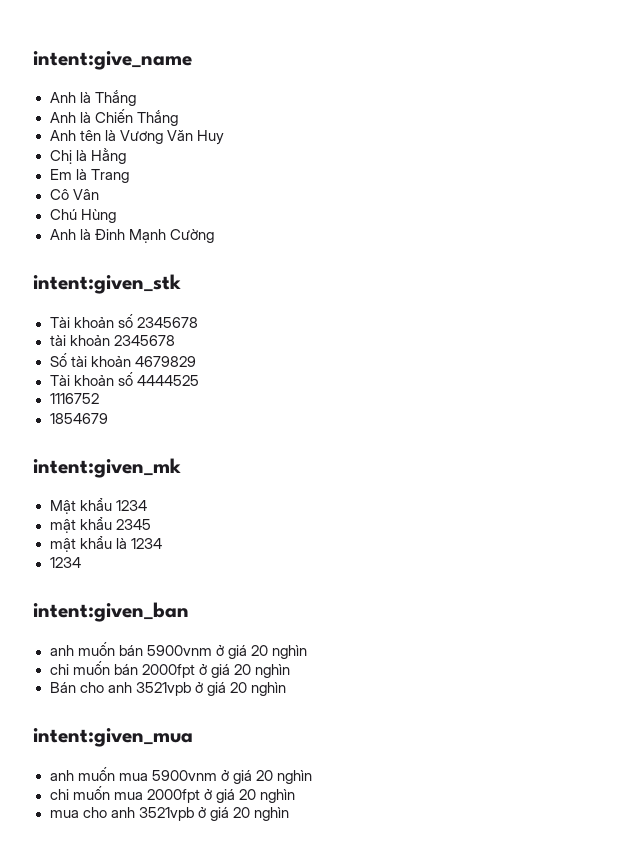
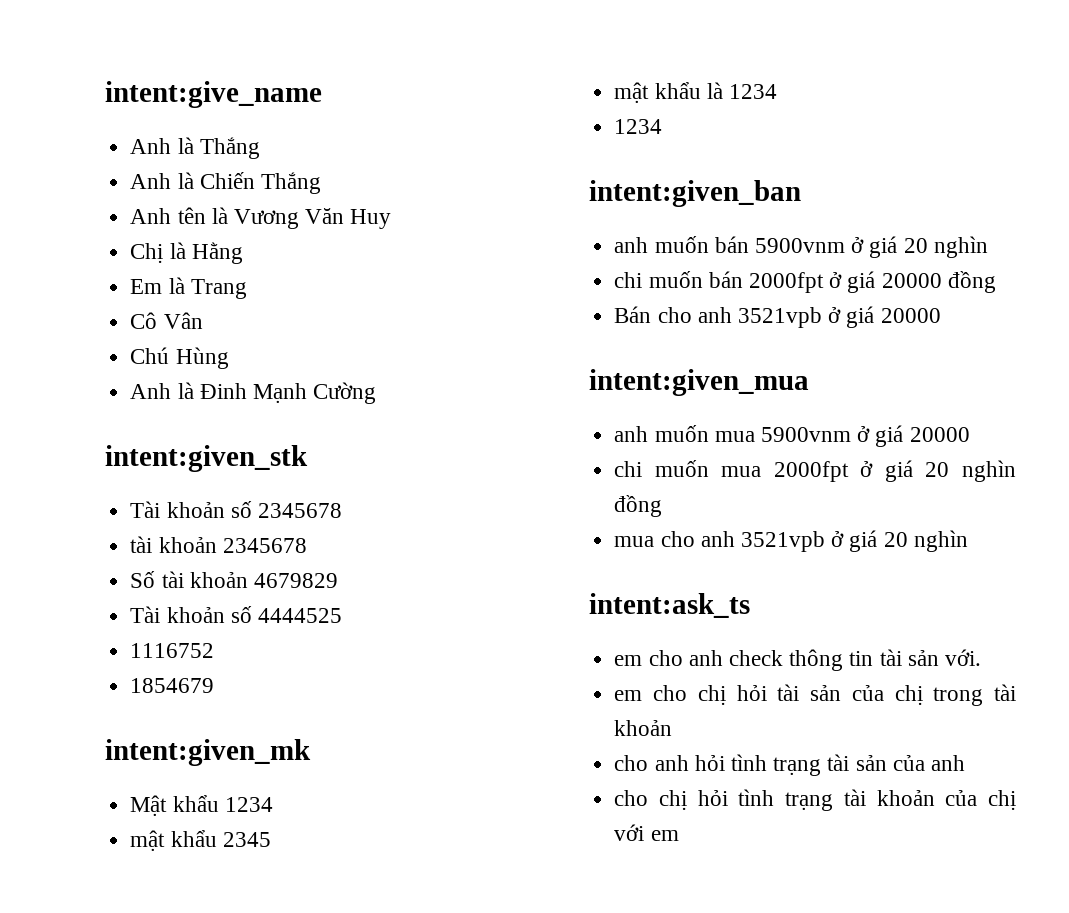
- chi muốn bán 2000fpt ở giá 20 nghìn
+ chi muốn bán 2000fpt ở giá 20000 đồng
- Bán cho anh 3521vpb ở giá 20 nghìn
+ Bán cho anh 3521vpb ở giá 20000
- anh muốn mua 5900vnm ở giá 20 nghìn
+ anh muốn mua 5900vnm ở giá 20000
- chi muốn mua 2000fpt ở giá 20 nghìn
+ chi muốn mua 2000fpt ở giá 20 nghìn đồng
+ intent:ask_ts
+ em cho anh check thông tin tài sản với.
+ em cho chị hỏi tài sản của chị trong tài khoản
+ cho anh hỏi tình trạng tài sản của anh
+ cho chị hỏi tình trạng tài khoản của chị với em

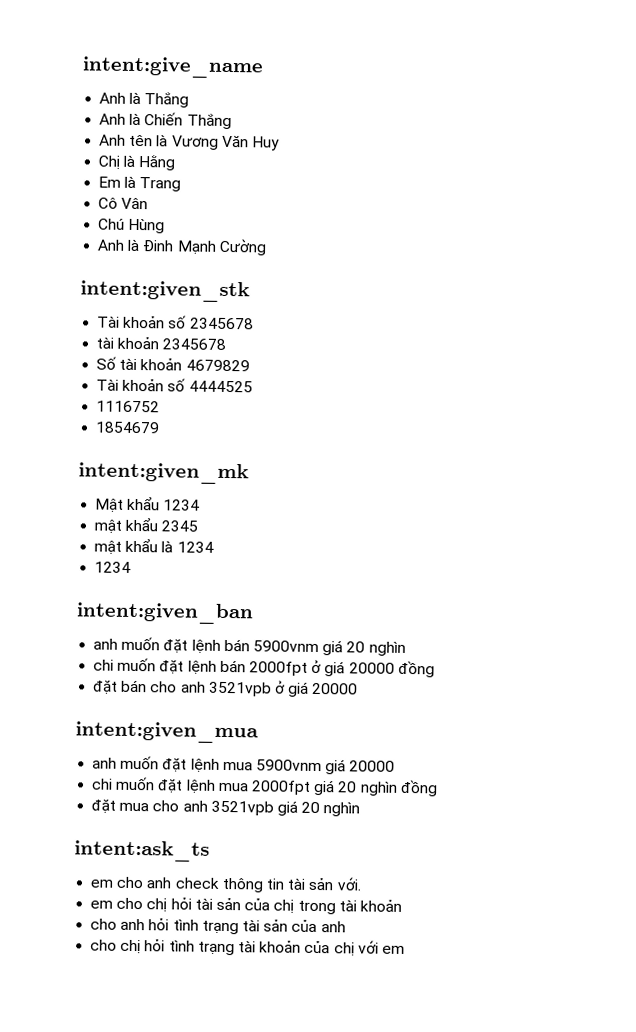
- anh muốn bán 5900vnm ở giá 20 nghìn
+ anh muốn đặt lệnh bán 5900vnm giá 20 nghìn
- chi muốn bán 2000fpt ở giá 20000 đồng
+ chi muốn đặt lệnh bán 2000fpt ở giá 20000 đồng
- Bán cho anh 3521vpb ở giá 20000
+ đặt bán cho anh 3521vpb ở giá 20000
- anh muốn mua 5900vnm ở giá 20000
+ anh muốn đặt lệnh mua 5900vnm giá 20000
- chi muốn mua 2000fpt ở giá 20 nghìn đồng
+ chi muốn đặt lệnh mua 2000fpt giá 20 nghìn đồng
- mua cho anh 3521vpb ở giá 20 nghìn
+ đặt mua cho anh 3521vpb giá 20 nghìn

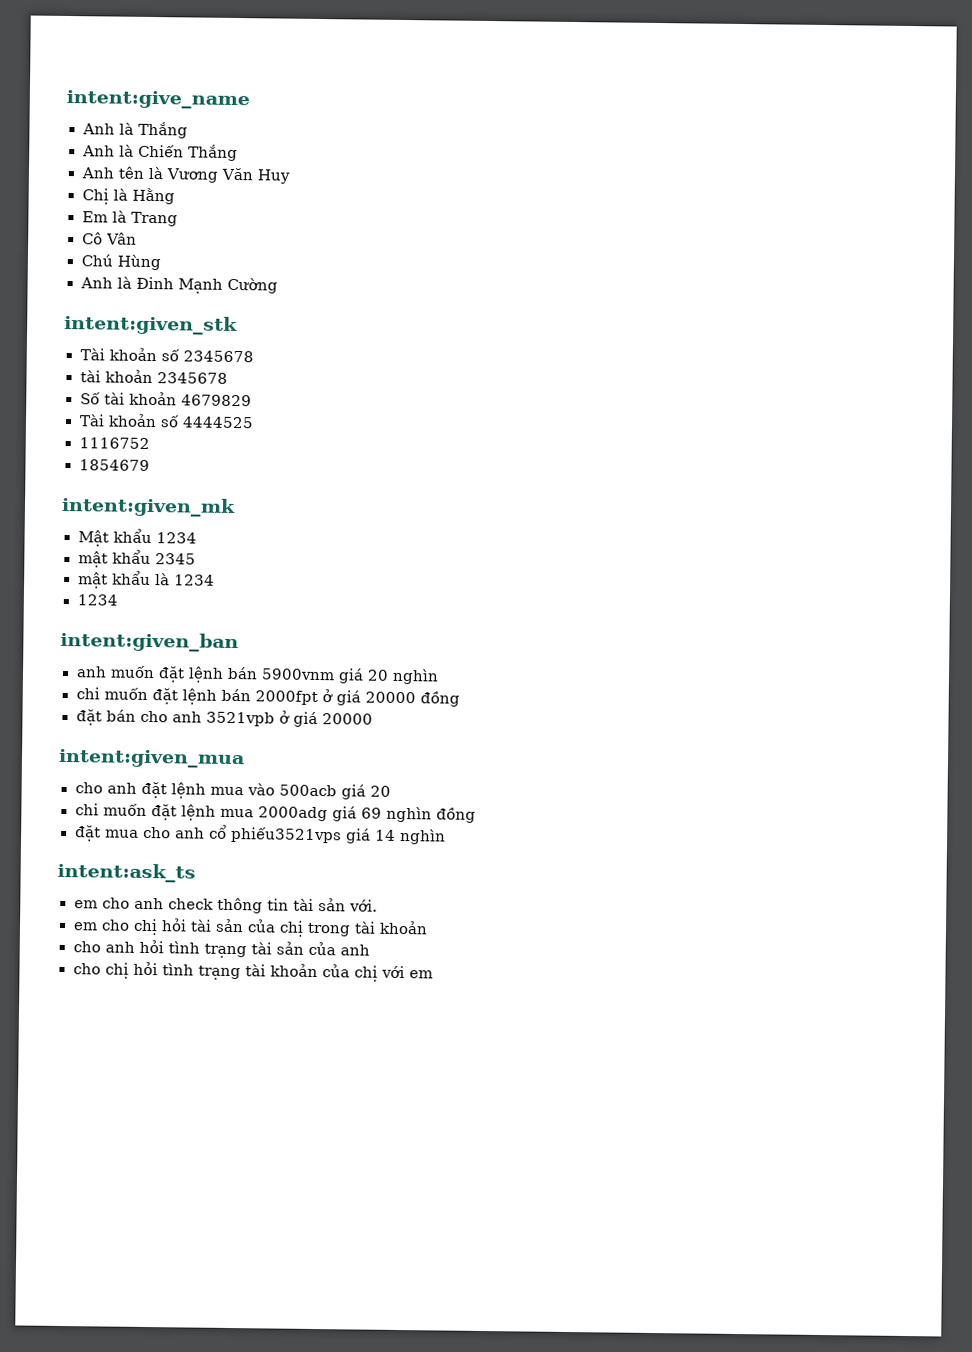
- anh muốn đặt lệnh mua 5900vnm giá 20000
+ cho anh đặt lệnh mua vào 500acb giá 20
- chi muốn đặt lệnh mua 2000fpt giá 20 nghìn đồng
+ chi muốn đặt lệnh mua 2000adg giá 69 nghìn đồng
- đặt mua cho anh 3521vpb giá 20 nghìn
+ đặt mua cho anh cổ phiếu3521vps giá 14 nghìn

